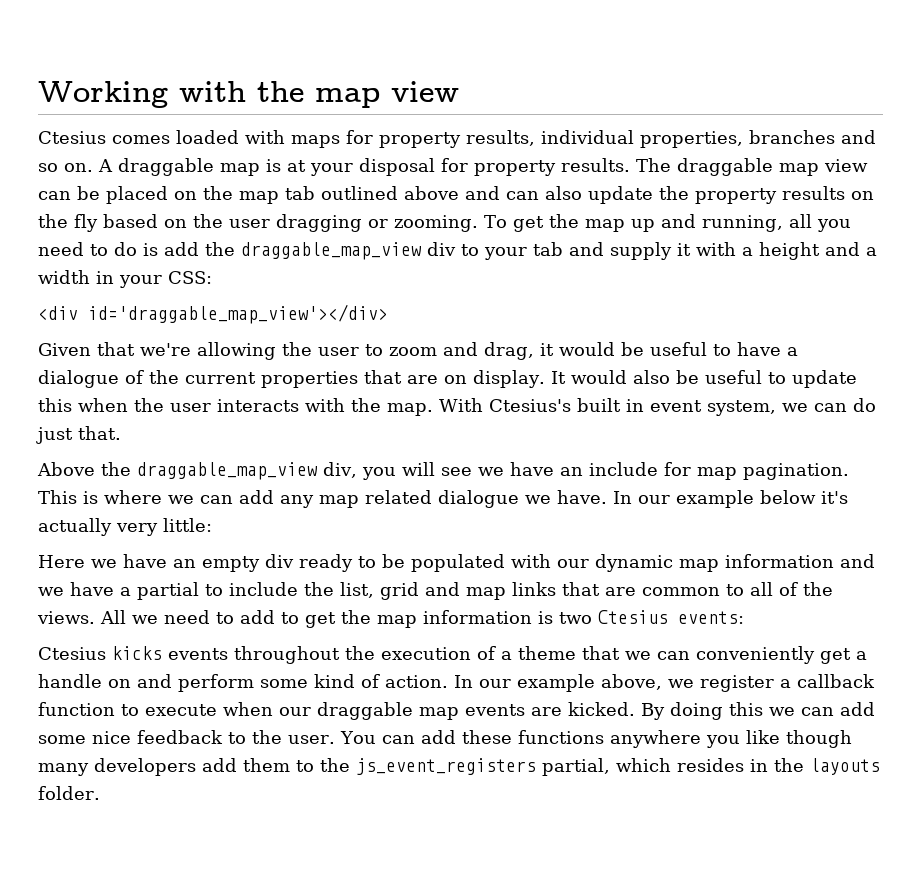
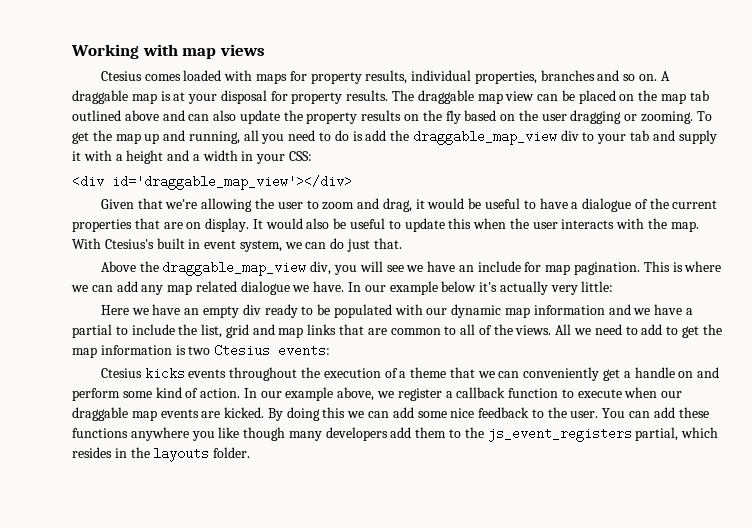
- Working with the map view
+ Working with map views

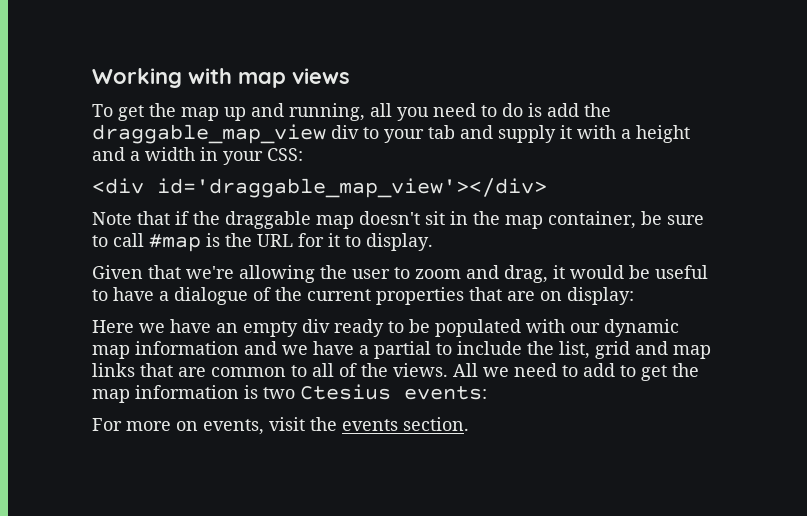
- Ctesius comes loaded with maps for property results, individual properties, branches and so on. A draggable map is at your disposal for property results. The draggable map view can be placed on the map tab outlined above and can also update the property results on the fly based on the user dragging or zooming.
+ Note that if the draggable map doesn't sit in the map container, be sure to call #map is the URL for it to display.
- Given that we're allowing the user to zoom and drag, it would be useful to have a dialogue of the current properties that are on display. It would also be useful to update this when the user interacts with the map. With Ctesius's built in event system, we can do just that.
- Above the draggable_map_view div, you will see we have an include for map pagination. This is where we can add any map related dialogue we have. In our example below it's actually very little:
+ Given that we're allowing the user to zoom and drag, it would be useful to have a dialogue of the current properties that are on display:
- Ctesius kicks events throughout the execution of a theme that we can conveniently get a handle on and perform some kind of action. In our example above, we register a callback function to execute when our draggable map events are kicked. By doing this we can add some nice feedback to the user. You can add these functions anywhere you like though many developers add them to the js_event_registers partial, which resides in the layouts folder.
+ For more on events, visit the events section.

